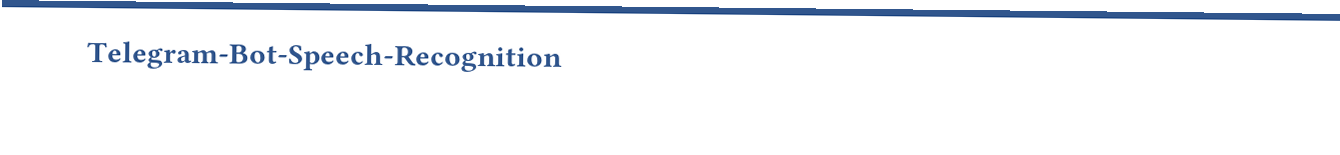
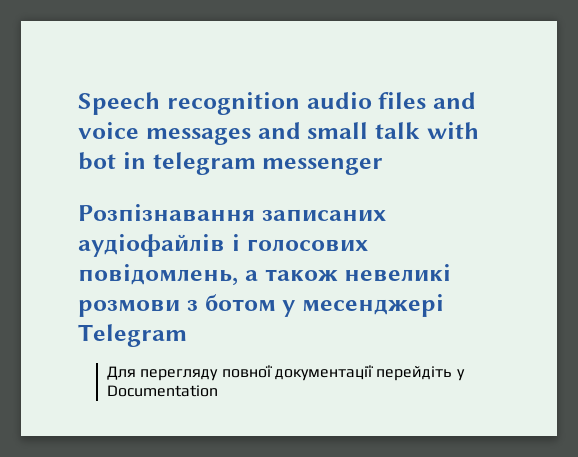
- Telegram-Bot-Speech-Recognition
+ Speech recognition audio files and voice messages and small talk with bot in telegram messenger
+ Розпізнавання записаних аудіофайлів і голосових повідомлень, а також невеликі розмови з ботом у месенджері Telegram
+ Для перегляду повної документації перейдіть у Documentation

